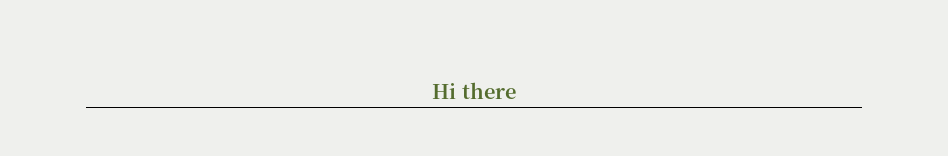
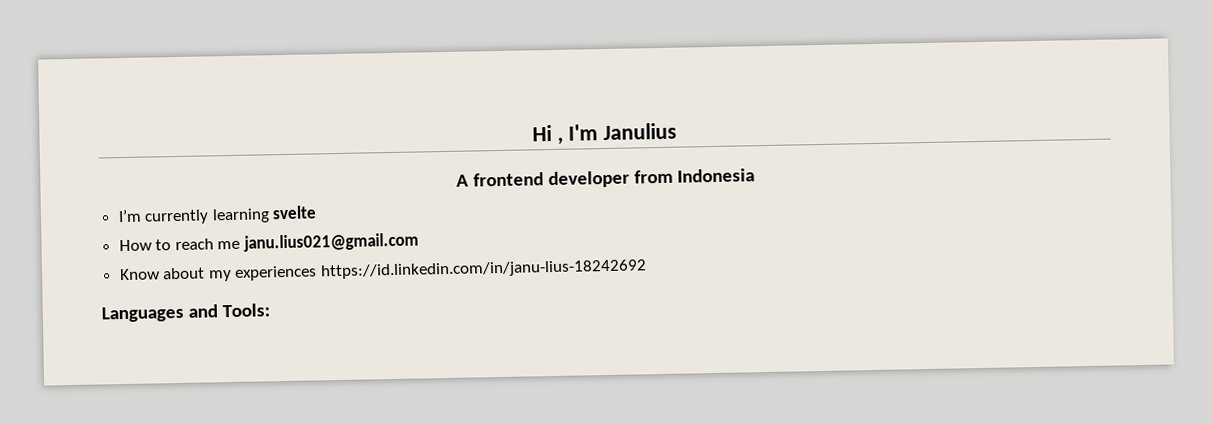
- Hi there
+ Hi , I'm Janulius
+ A frontend developer from Indonesia
+ I’m currently learning svelte
+ How to reach me janu.lius021@gmail.com
+ Know about my experiences https://id.linkedin.com/in/janu-lius-18242692
+ Languages and Tools:

